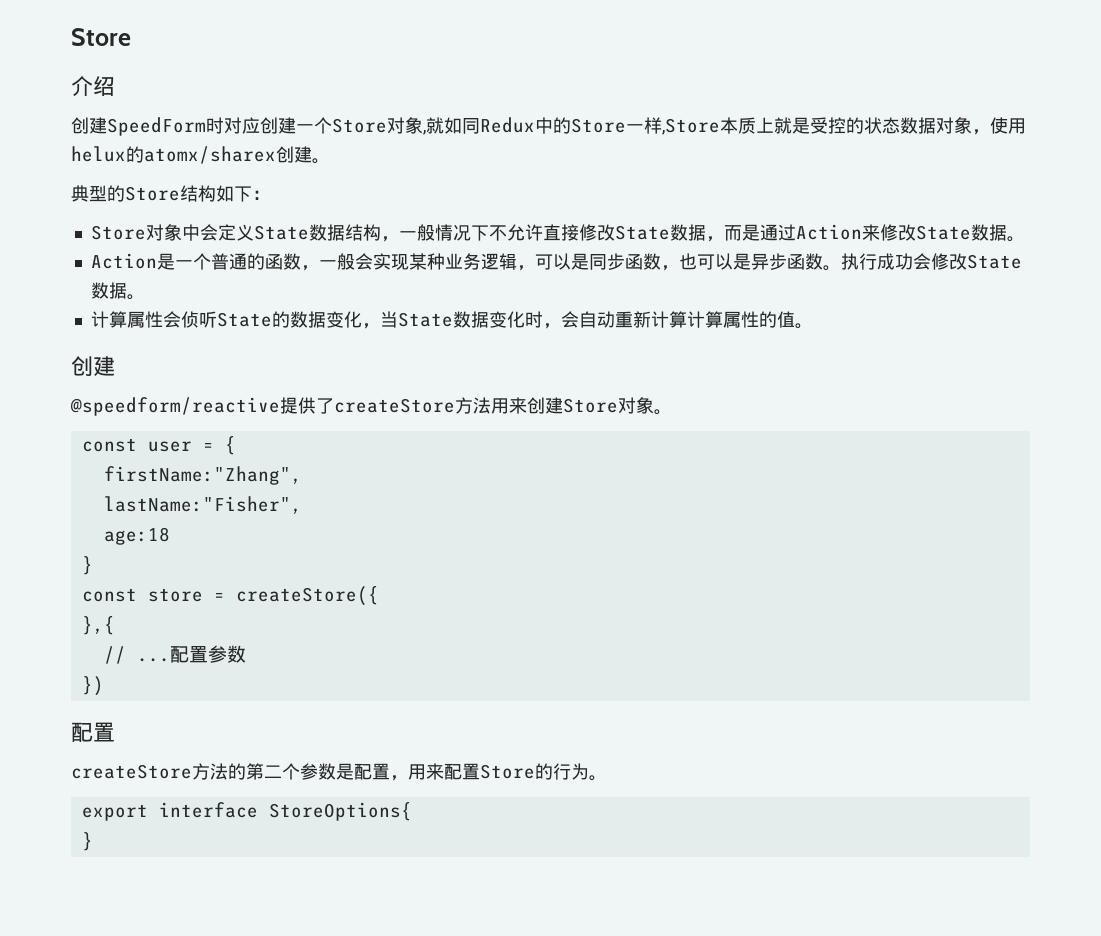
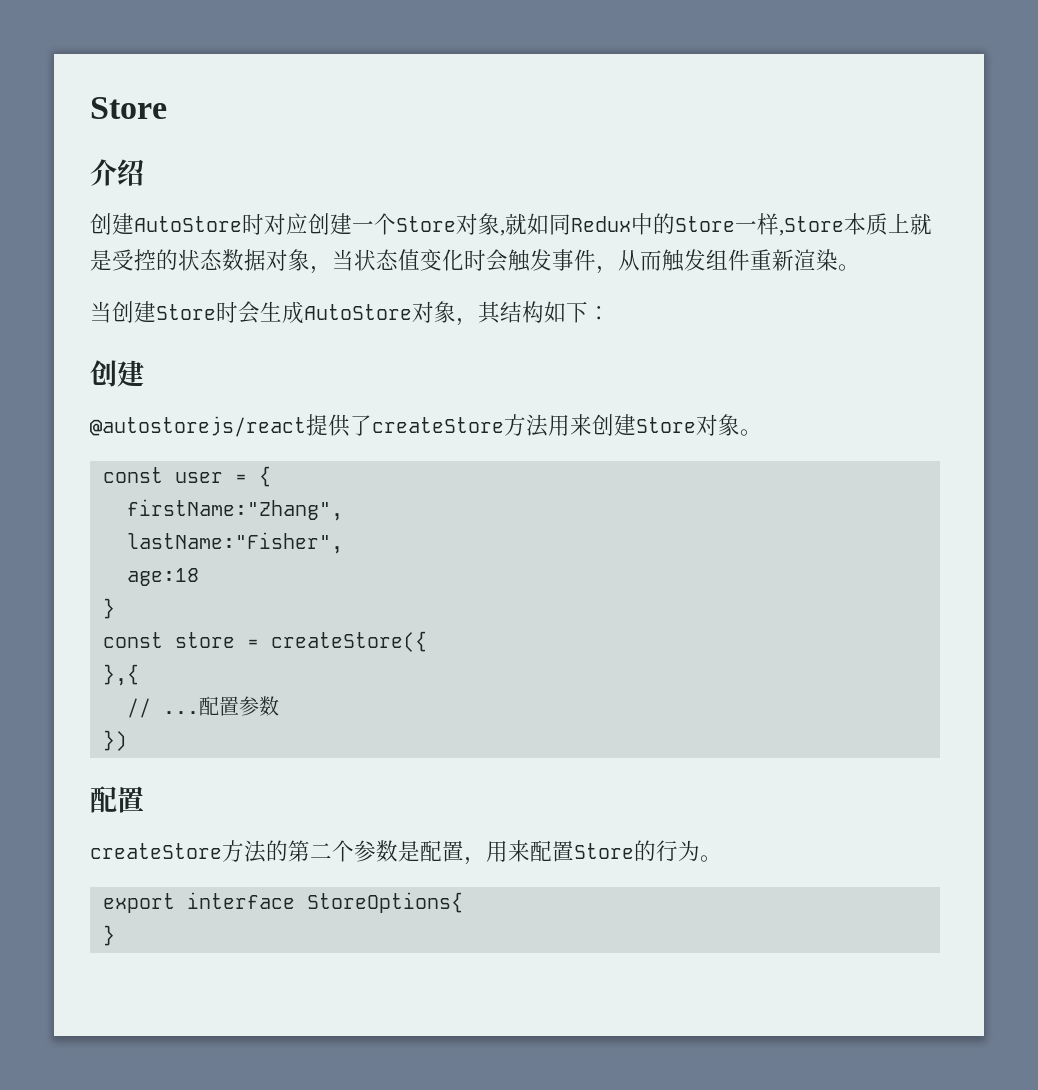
- 创建SpeedForm时对应创建一个Store对象,就如同Redux中的Store一样,Store本质上就是受控的状态数据对象，使用helux的atomx/sharex创建。
- 典型的Store结构如下：
- Store对象中会定义State数据结构，一般情况下不允许直接修改State数据，而是通过Action来修改State数据。
- Action是一个普通的函数，一般会实现某种业务逻辑，可以是同步函数，也可以是异步函数。执行成功会修改State数据。
- 计算属性会侦听State的数据变化，当State数据变化时，会自动重新计算计算属性的值。
+ 创建AutoStore时对应创建一个Store对象,就如同Redux中的Store一样,Store本质上就是受控的状态数据对象，当状态值变化时会触发事件，从而触发组件重新渲染。
+ 当创建Store时会生成AutoStore对象，其结构如下：
- @speedform/reactive提供了createStore方法用来创建Store对象。
+ @autostorejs/react提供了createStore方法用来创建Store对象。

